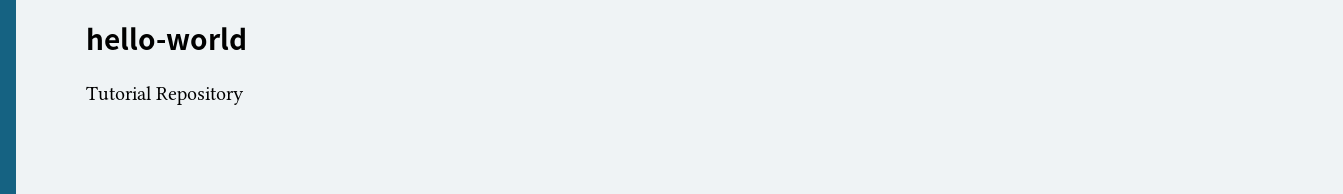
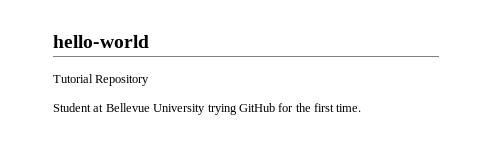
+ Student at Bellevue University trying GitHub for the first time.

